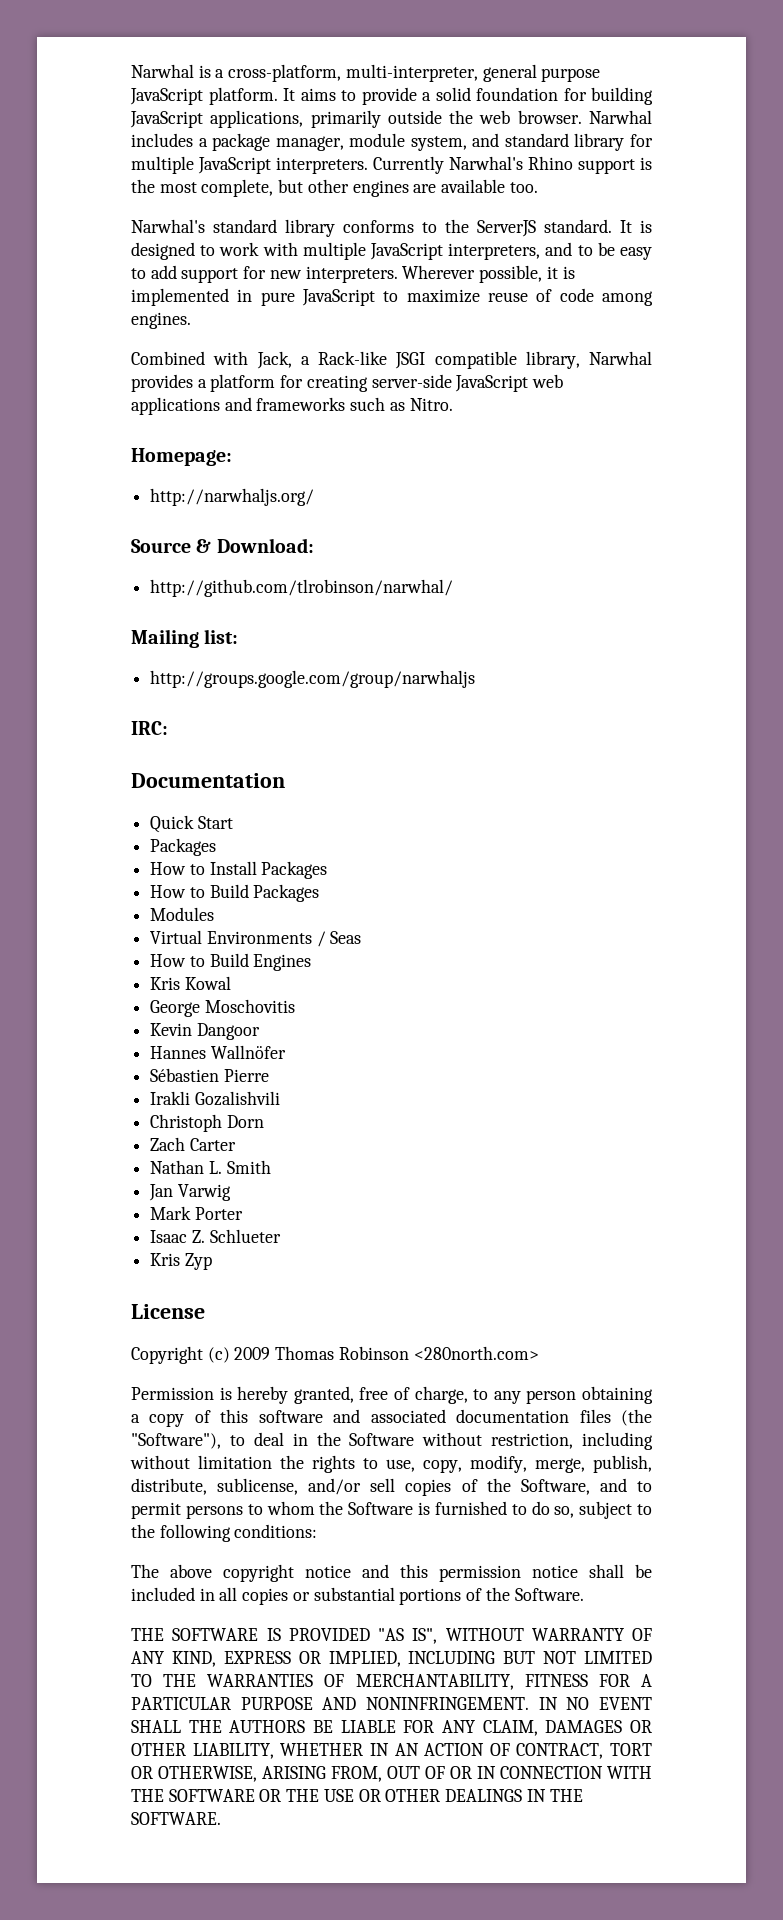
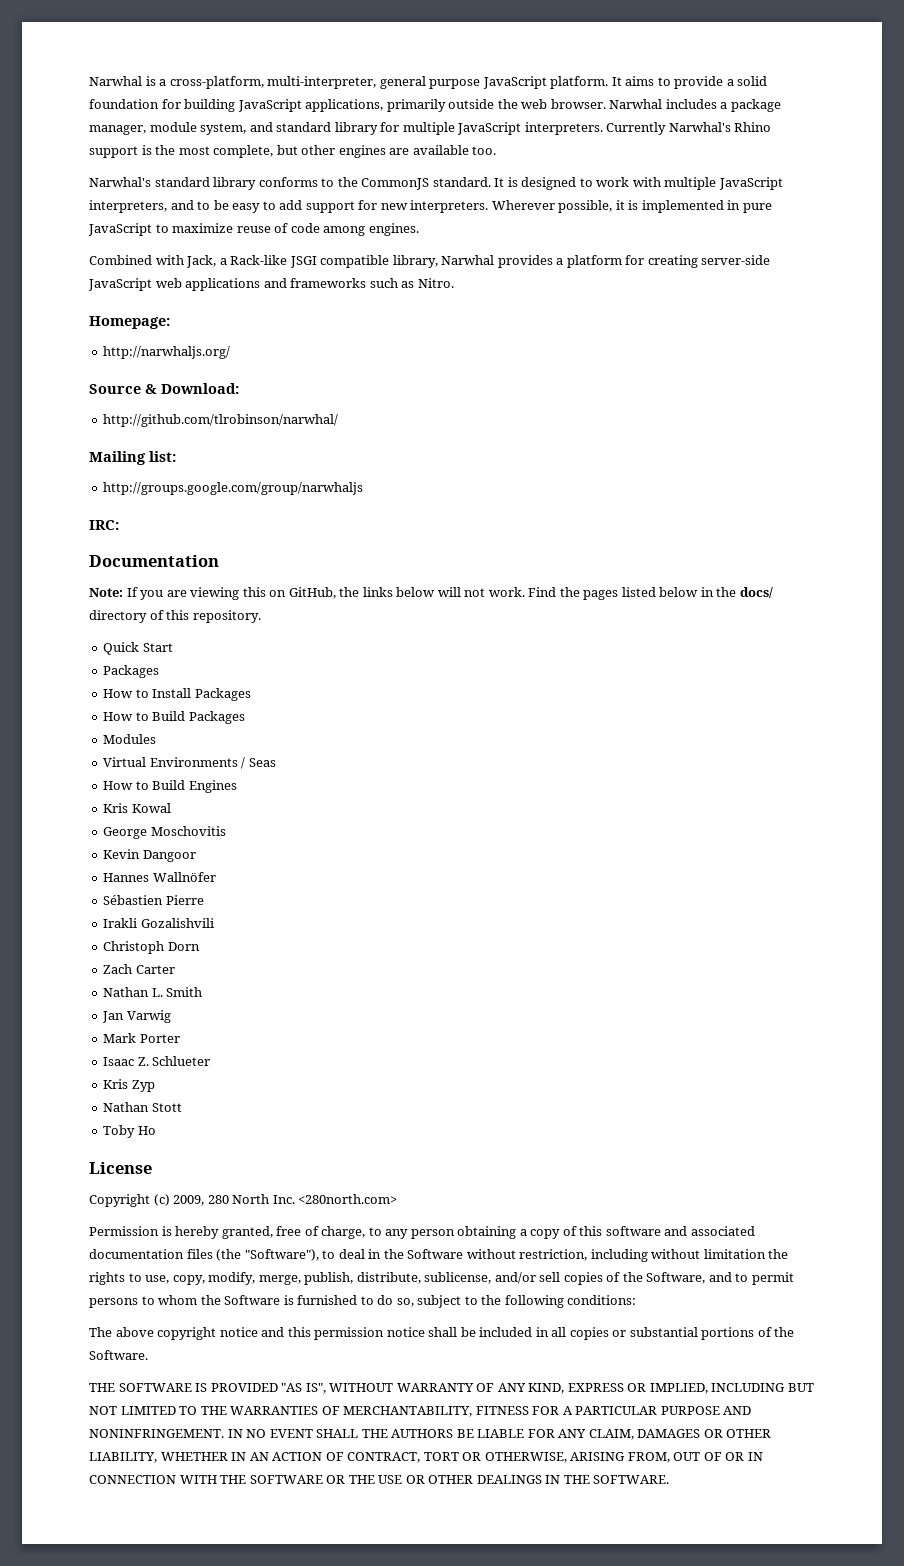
- Narwhal's standard library conforms to the ServerJS standard.
+ Narwhal's standard library conforms to the CommonJS standard.
+ Note: If you are viewing this on GitHub, the links below will not work. Find the pages listed below in the docs/ directory of this repository.
+ Nathan Stott
+ Toby Ho
- Copyright (c) 2009 Thomas Robinson <280north.com>
+ Copyright (c) 2009, 280 North Inc. <280north.com>

